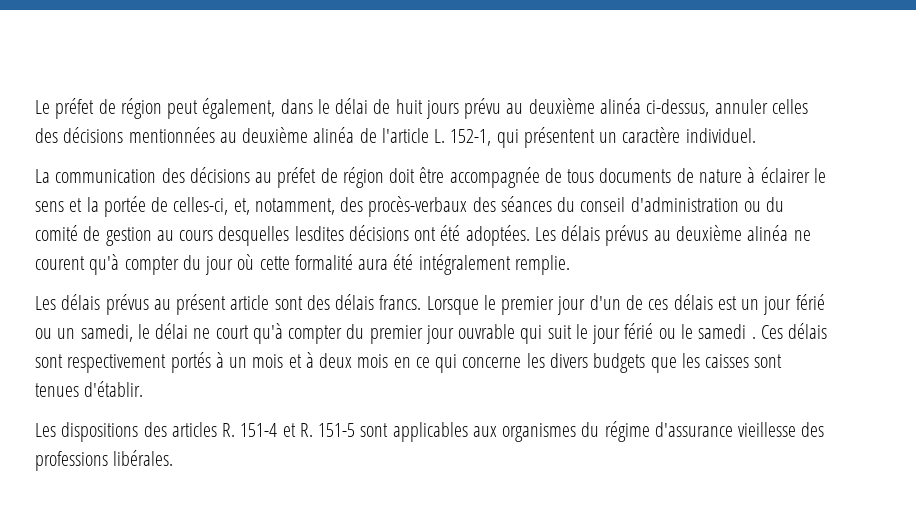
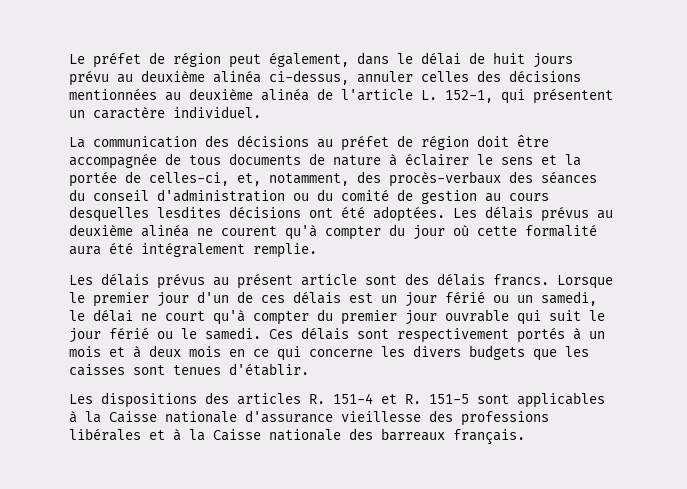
- Lorsque le premier jour d'un de ces délais est un jour férié ou un samedi, le délai ne court qu'à compter du premier jour ouvrable qui suit le jour férié ou le samedi .
+ Lorsque le premier jour d'un de ces délais est un jour férié ou un samedi, le délai ne court qu'à compter du premier jour ouvrable qui suit le jour férié ou le samedi.
- Les dispositions des articles R. 151-4 et R. 151-5 sont applicables aux organismes du régime d'assurance vieillesse des professions libérales.
+ Les dispositions des articles R. 151-4 et R. 151-5 sont applicables à la Caisse nationale d'assurance vieillesse des professions libérales et à la Caisse nationale des barreaux français.

